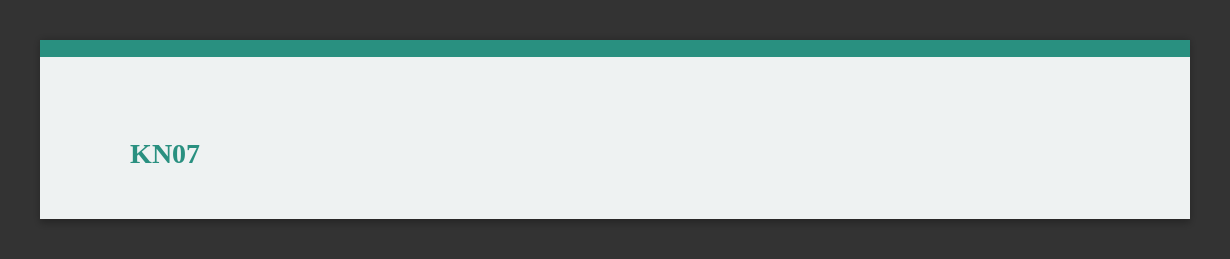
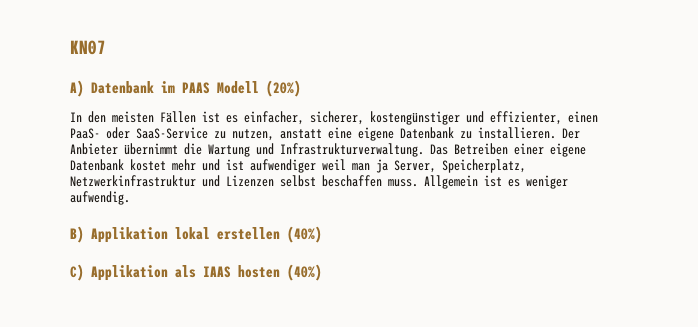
+ A) Datenbank im PAAS Modell (20%)
+ In den meisten Fällen ist es einfacher, sicherer, kostengünstiger und effizienter, einen PaaS- oder SaaS-Service zu nutzen, anstatt eine eigene Datenbank zu installieren. Der Anbieter übernimmt die Wartung und Infrastrukturverwaltung. Das Betreiben einer eigene Datenbank kostet mehr und ist aufwendiger weil man ja Server, Speicherplatz, Netzwerkinfrastruktur und Lizenzen selbst beschaffen muss. Allgemein ist es weniger aufwendig.
+ B) Applikation lokal erstellen (40%)
+ C) Applikation als IAAS hosten (40%)

